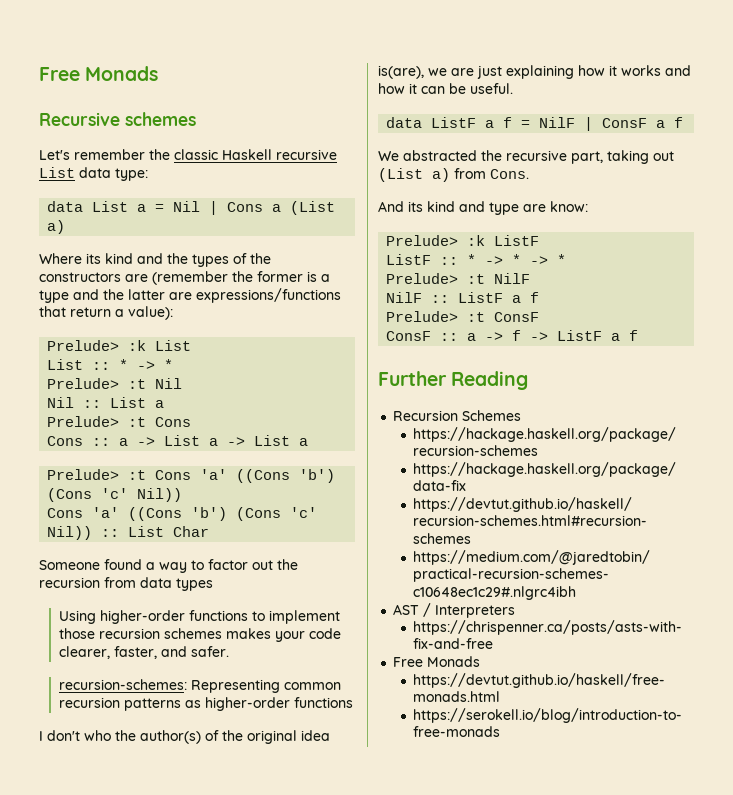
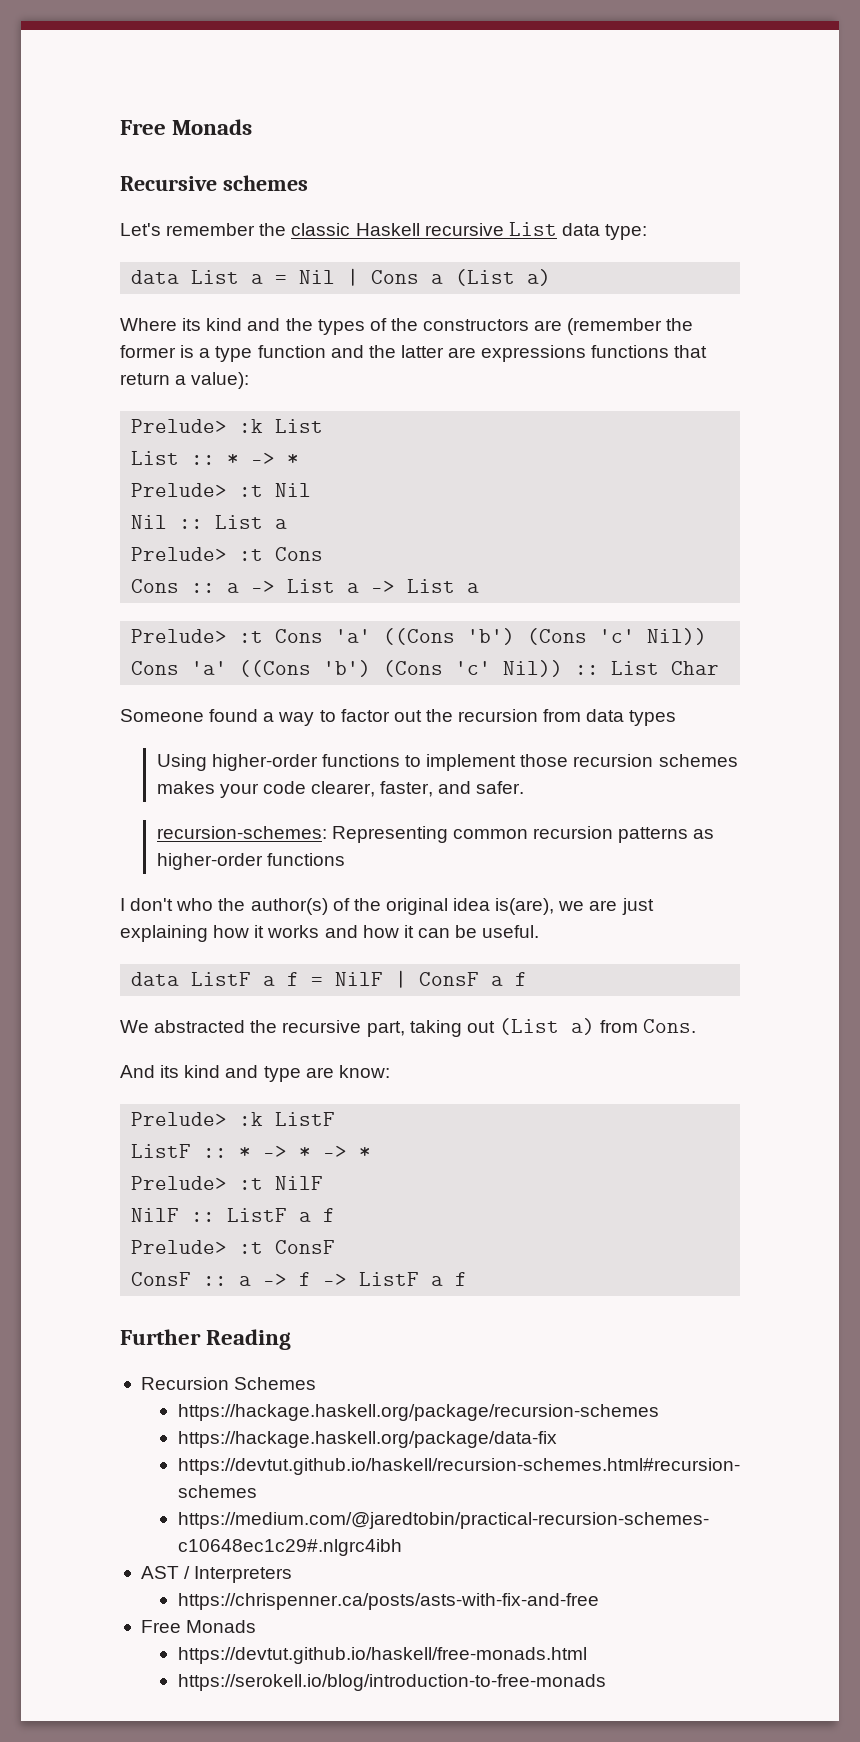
- Where its kind and the types of the constructors are (remember the former is a type and the latter are expressions/functions that return a value):
+ Where its kind and the types of the constructors are (remember the former is a type function and the latter are expressions functions that return a value):

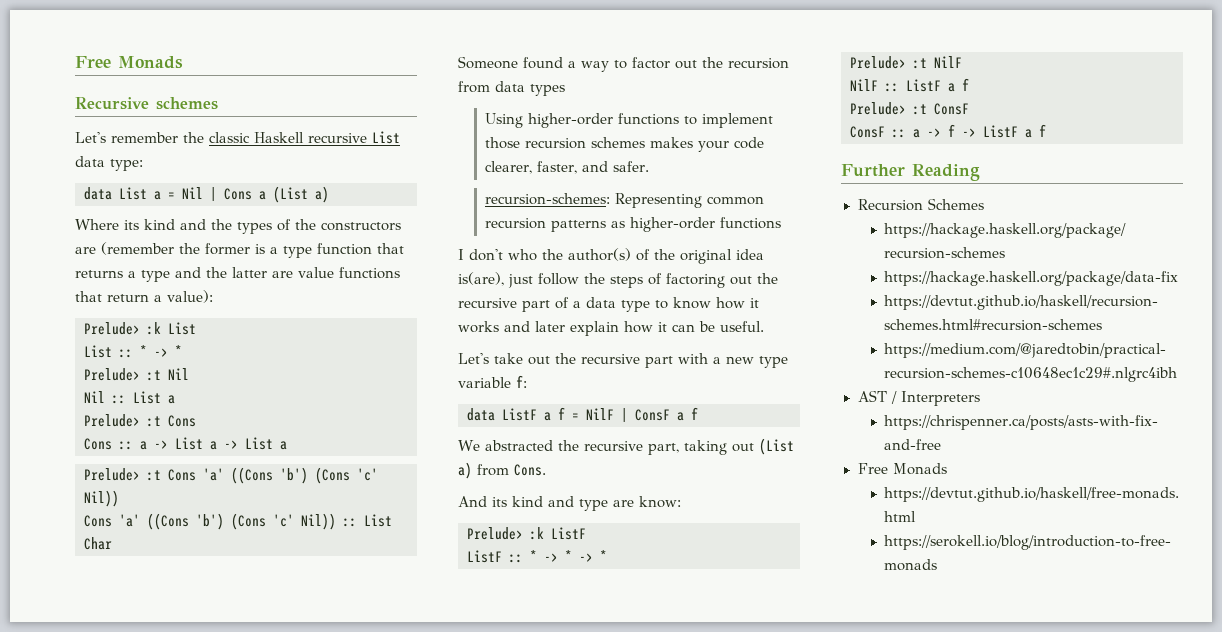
- Where its kind and the types of the constructors are (remember the former is a type function and the latter are expressions functions that return a value):
+ Where its kind and the types of the constructors are (remember the former is a type function that returns a type and the latter are value functions that return a value):
- I don't who the author(s) of the original idea is(are), we are just explaining how it works and how it can be useful.
+ I don't who the author(s) of the original idea is(are), just follow the steps of factoring out the recursive part of a data type to know how it works and later explain how it can be useful.
+ Let's take out the recursive part with a new type variable f:

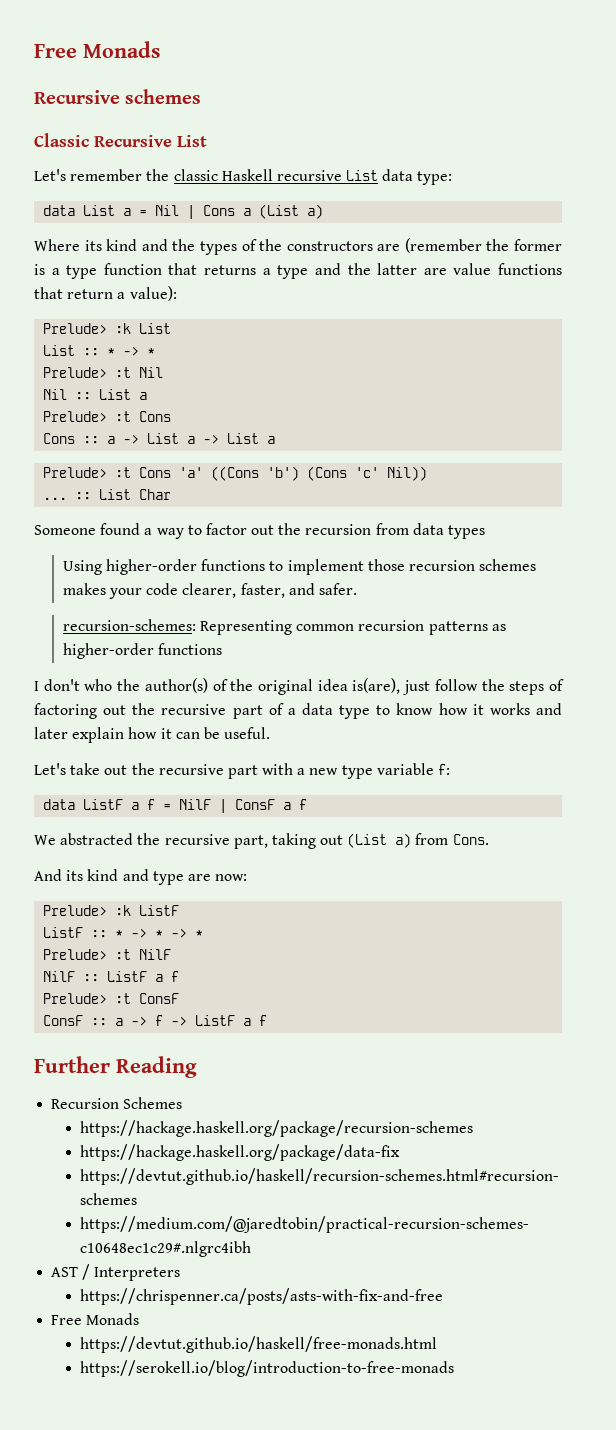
+ Classic Recursive List
- Cons 'a' ((Cons 'b') (Cons 'c' Nil)) :: List Char
+ ... :: List Char
- And its kind and type are know:
+ And its kind and type are now:

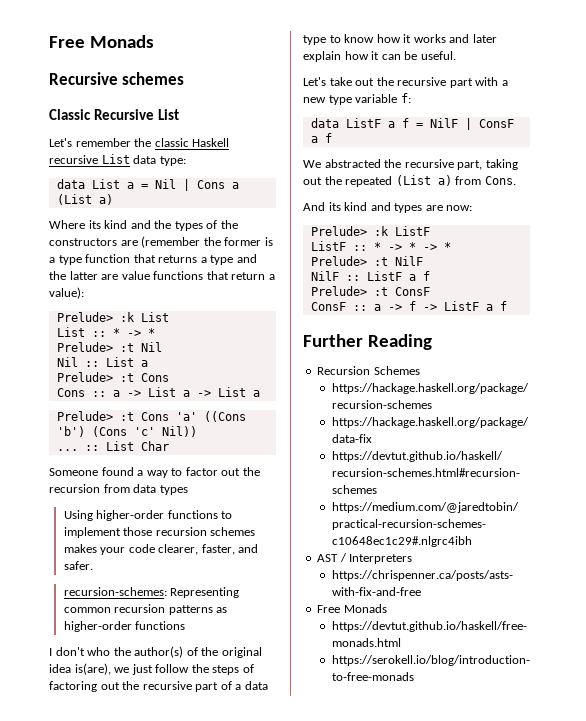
- I don't who the author(s) of the original idea is(are), just follow the steps of factoring out the recursive part of a data type to know how it works and later explain how it can be useful.
+ I don't who the author(s) of the original idea is(are), we just follow the steps of factoring out the recursive part of a data type to know how it works and later explain how it can be useful.
- We abstracted the recursive part, taking out (List a) from Cons.
+ We abstracted the recursive part, taking out the repeated (List a) from Cons.
- And its kind and type are now:
+ And its kind and types are now:

